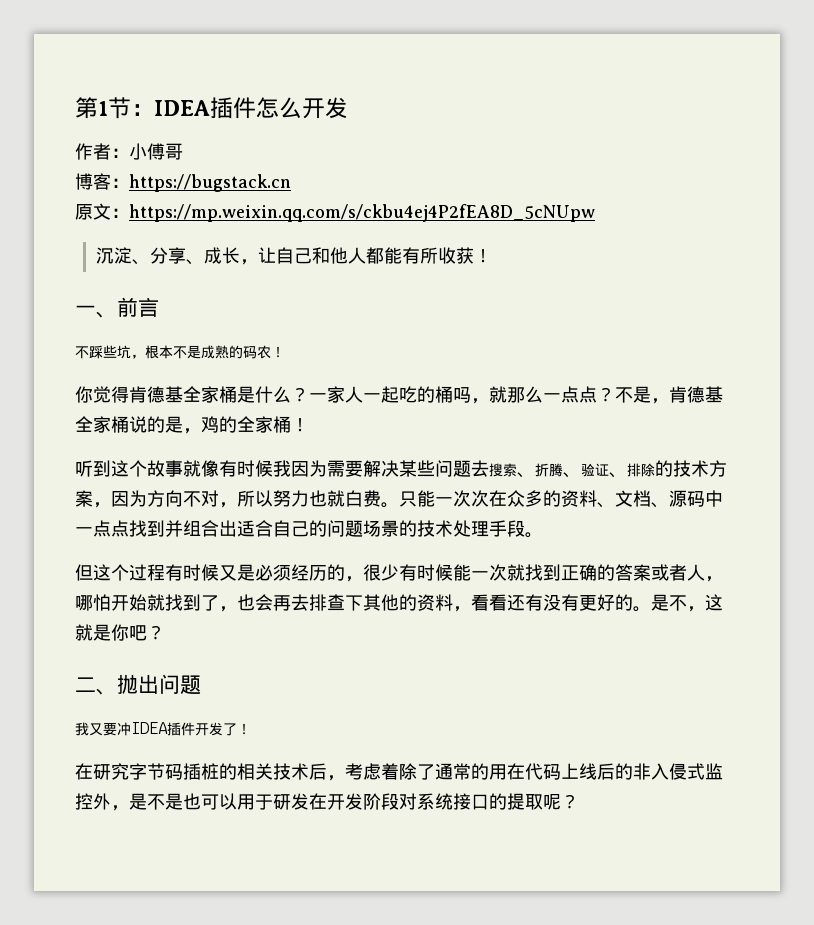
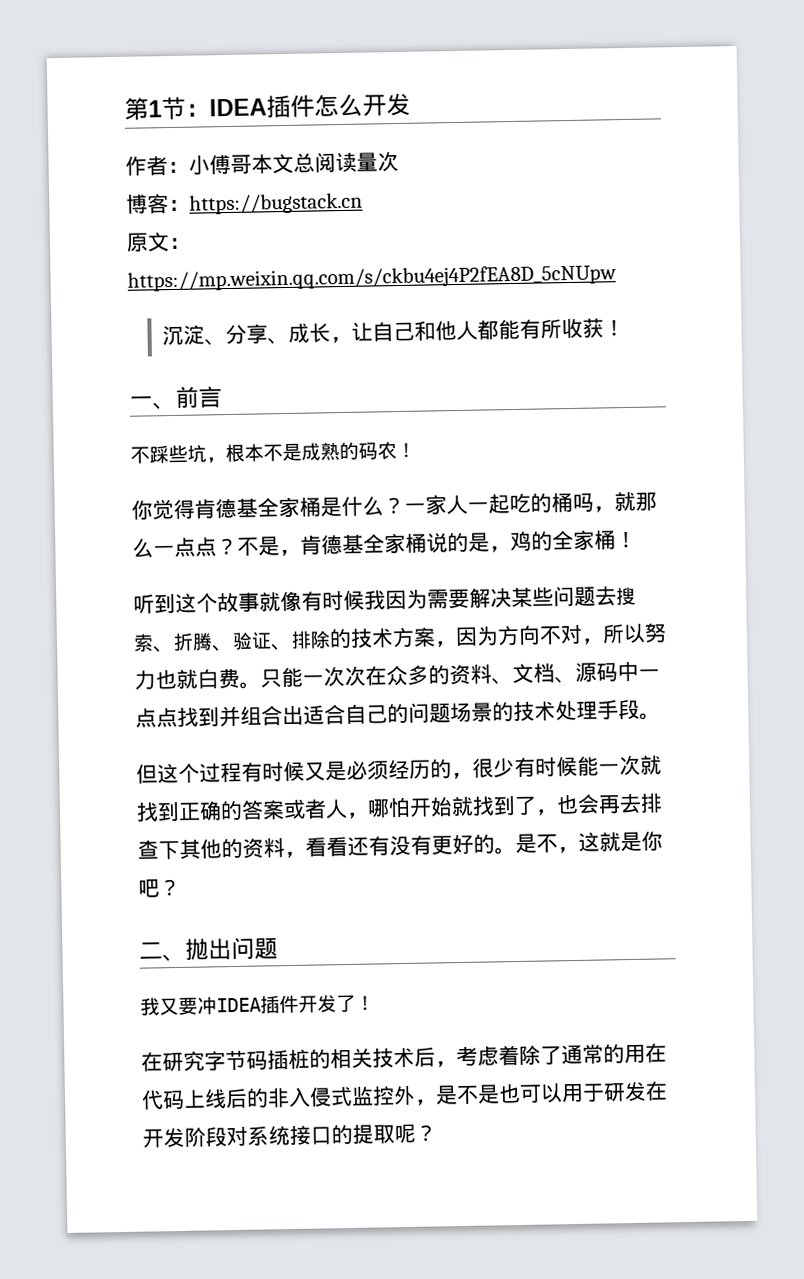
- 作者：小傅哥
+ 作者：小傅哥本文总阅读量次

